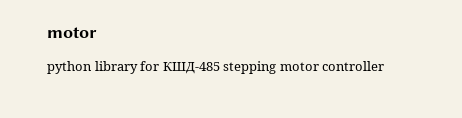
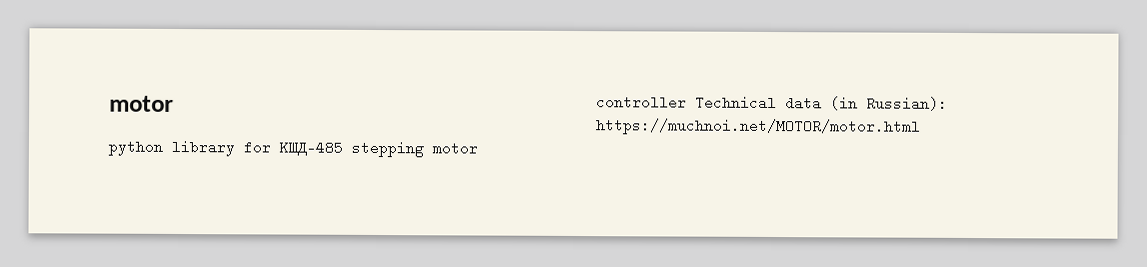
- python library for КШД-485 stepping motor controller
+ python library for КШД-485 stepping motor controller Technical data (in Russian): https://muchnoi.net/MOTOR/motor.html

